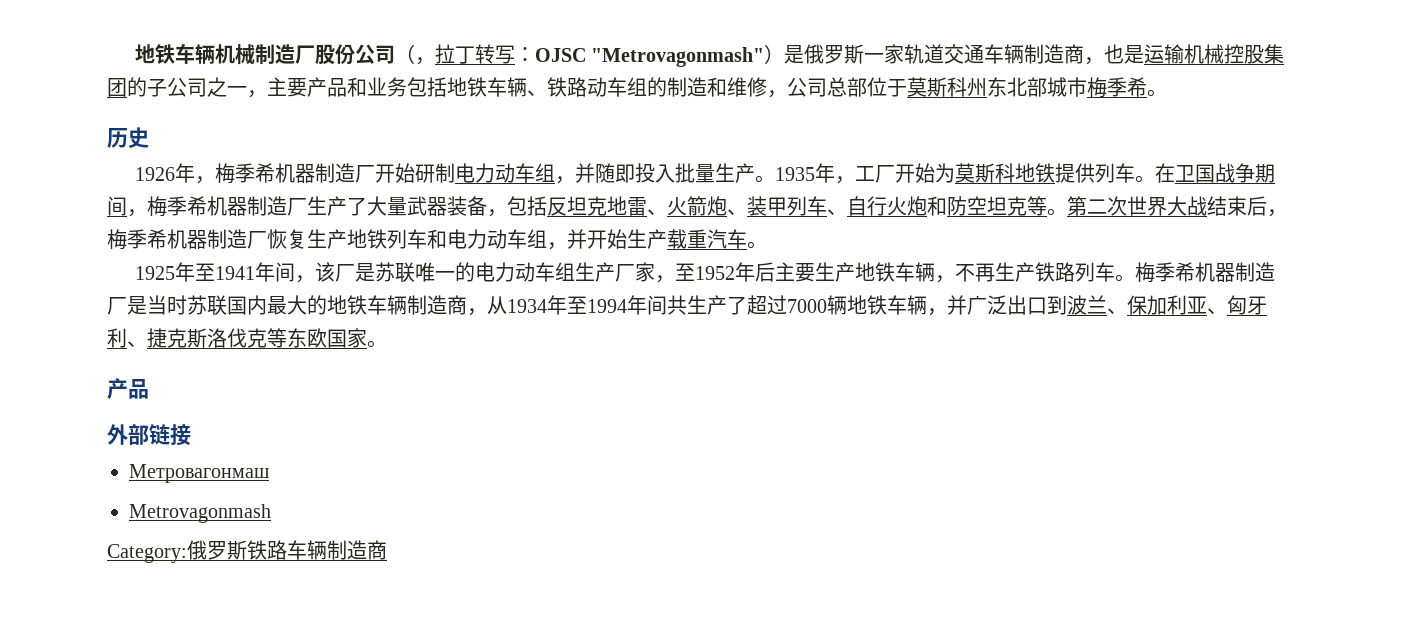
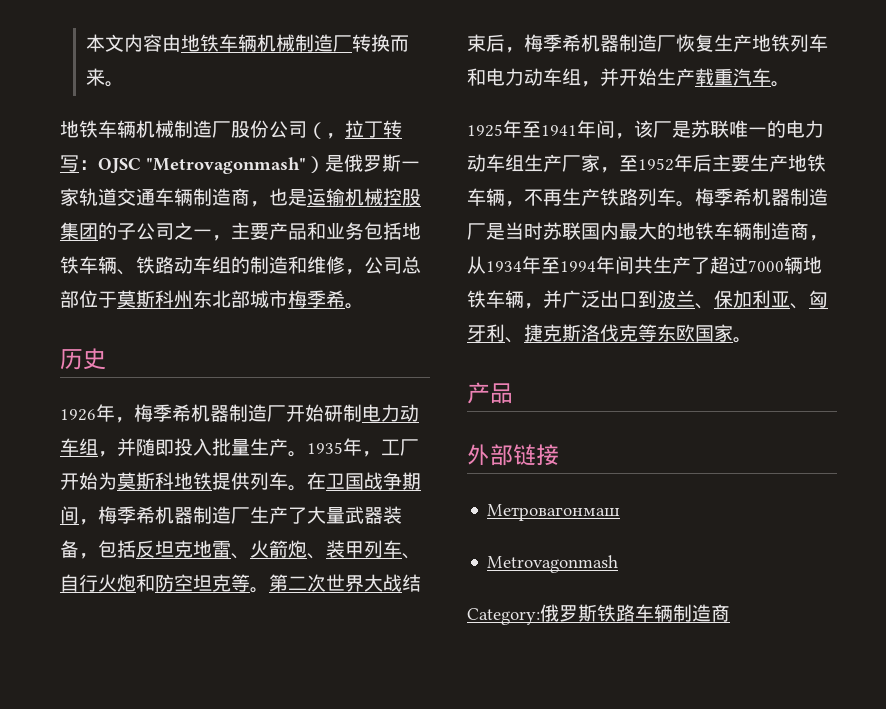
+ 本文内容由地铁车辆机械制造厂转换而来。

